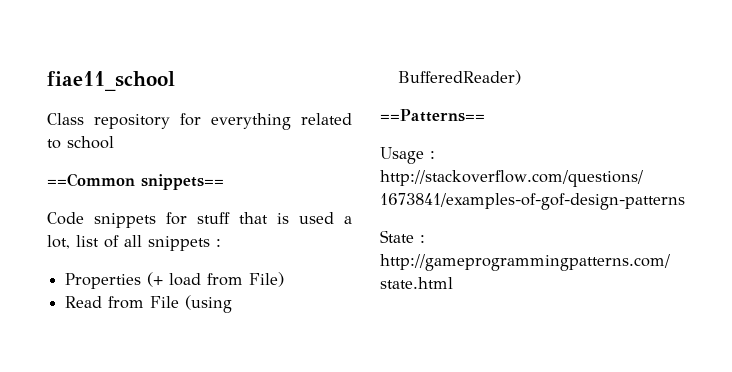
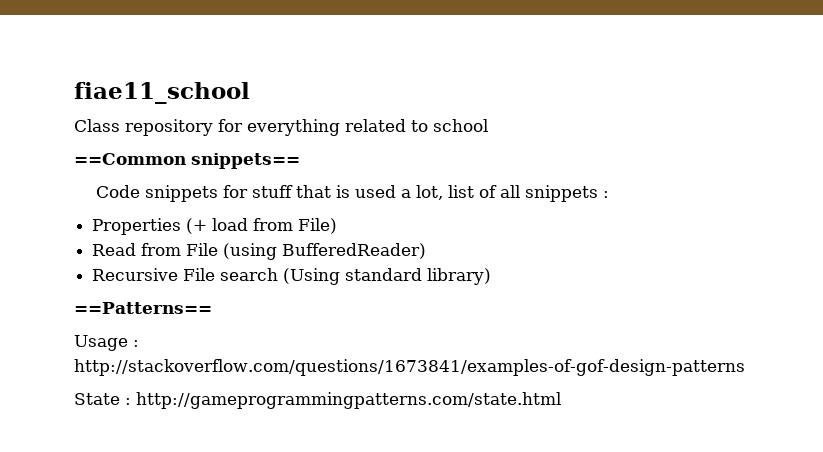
+ Recursive File search (Using standard library)

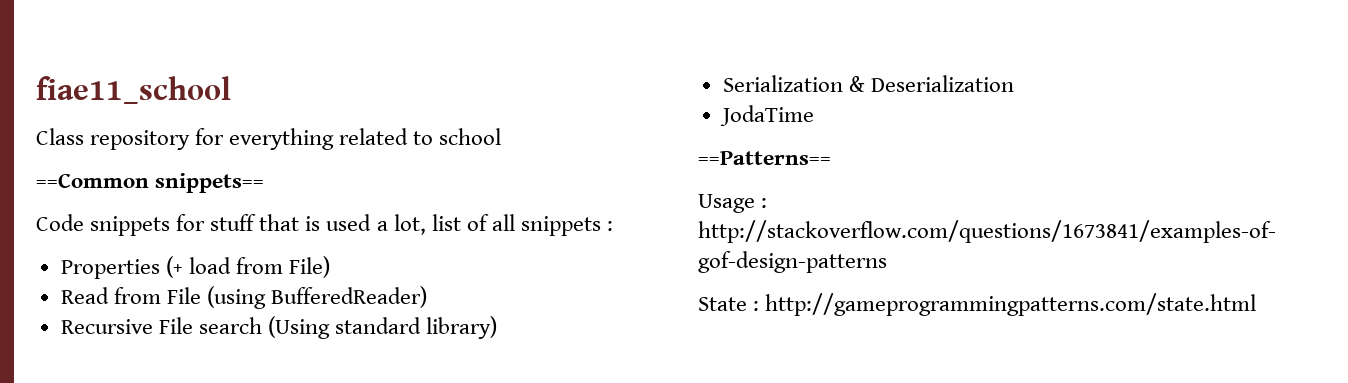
+ Serialization & Deserialization
+ JodaTime

